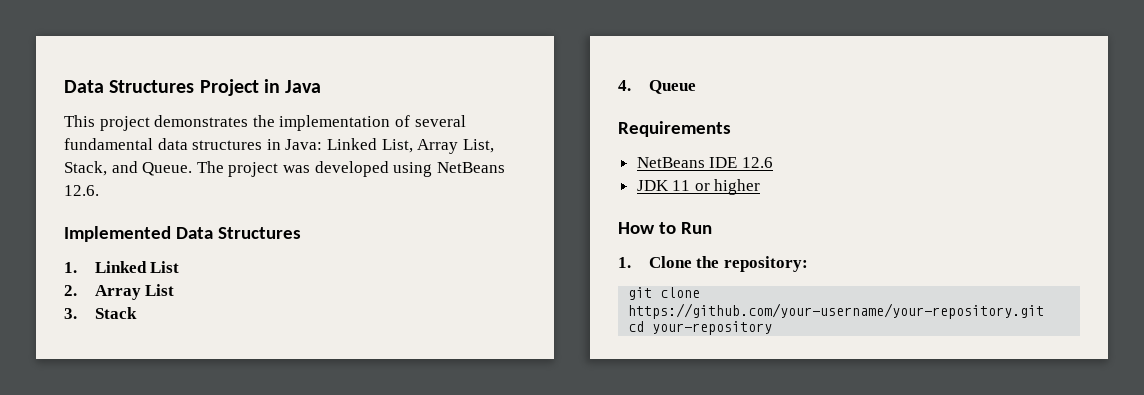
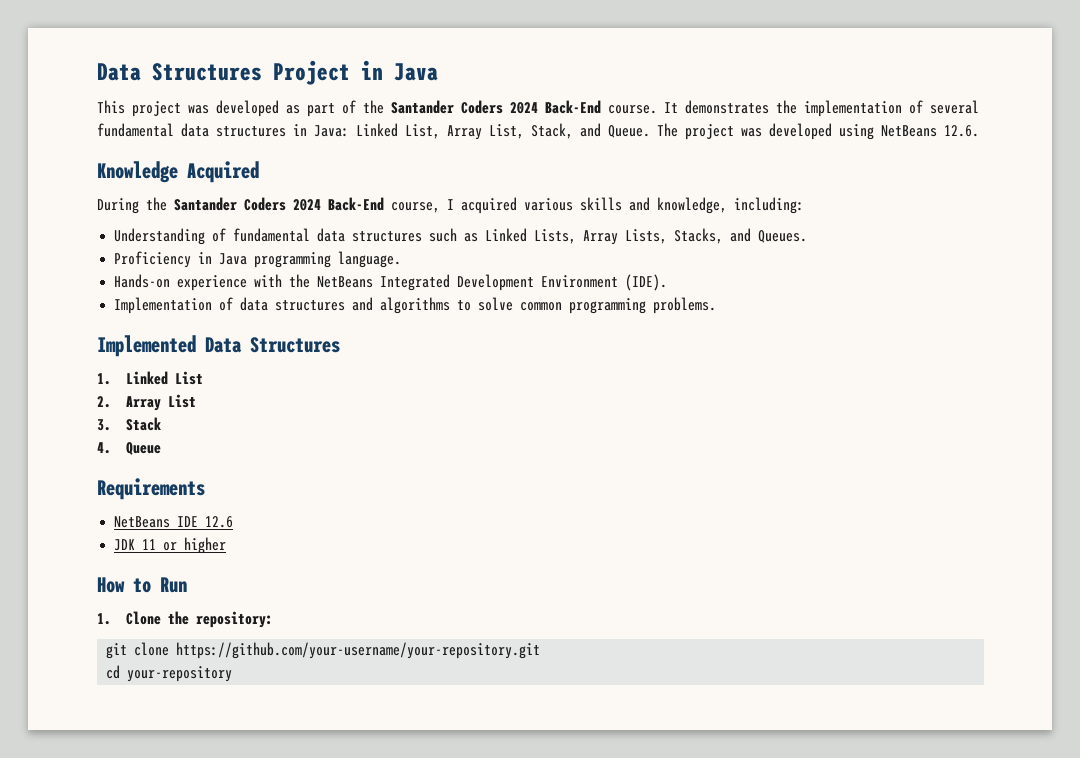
- This project demonstrates the implementation of several fundamental data structures in Java: Linked List, Array List, Stack, and Queue.
+ This project was developed as part of the Santander Coders 2024 Back-End course. It demonstrates the implementation of several fundamental data structures in Java: Linked List, Array List, Stack, and Queue.
+ Knowledge Acquired
+ During the Santander Coders 2024 Back-End course, I acquired various skills and knowledge, including:
+ Understanding of fundamental data structures such as Linked Lists, Array Lists, Stacks, and Queues.
+ Proficiency in Java programming language.
+ Hands-on experience with the NetBeans Integrated Development Environment (IDE).
+ Implementation of data structures and algorithms to solve common programming problems.

